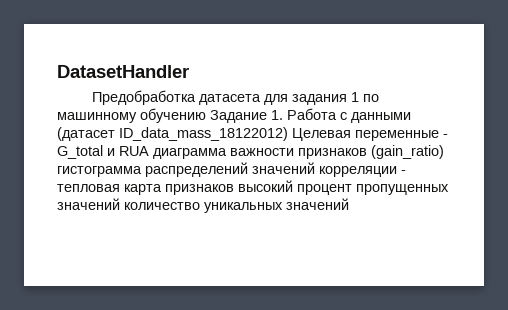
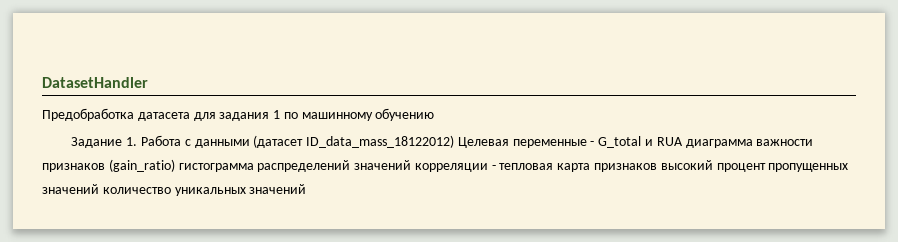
- Предобработка датасета для задания 1 по машинному обучению Задание 1. Работа с данными (датасет ID_data_mass_18122012) Целевая переменные - G_total и RUA диаграмма важности признаков (gain_ratio) гистограмма распределений значений корреляции - тепловая карта признаков высокий процент пропущенных значений количество уникальных значений
+ Предобработка датасета для задания 1 по машинному обучению
+ Задание 1. Работа с данными (датасет ID_data_mass_18122012) Целевая переменные - G_total и RUA диаграмма важности признаков (gain_ratio) гистограмма распределений значений корреляции - тепловая карта признаков высокий процент пропущенных значений количество уникальных значений

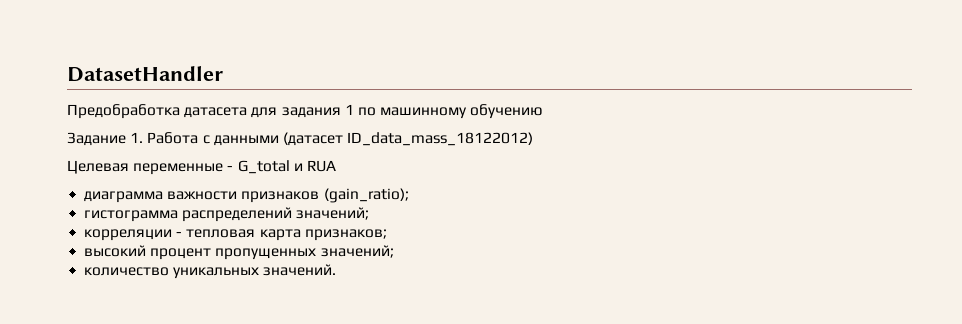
- Задание 1. Работа с данными (датасет ID_data_mass_18122012) Целевая переменные - G_total и RUA диаграмма важности признаков (gain_ratio) гистограмма распределений значений корреляции - тепловая карта признаков высокий процент пропущенных значений количество уникальных значений
+ Задание 1. Работа с данными (датасет ID_data_mass_18122012)
+ Целевая переменные - G_total и RUA
+ диаграмма важности признаков (gain_ratio);
+ гистограмма распределений значений;
+ корреляции - тепловая карта признаков;
+ высокий процент пропущенных значений;
+ количество уникальных значений.

